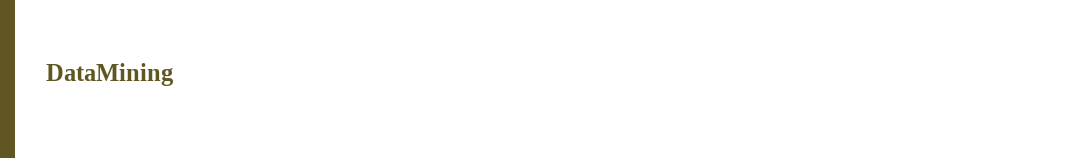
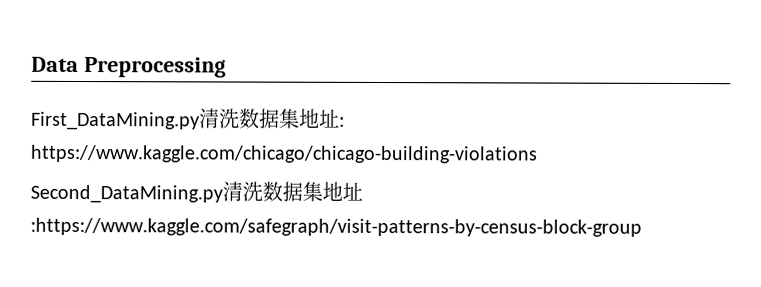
- DataMining
+ Data Preprocessing
+ First_DataMining.py清洗数据集地址: https://www.kaggle.com/chicago/chicago-building-violations
+ Second_DataMining.py清洗数据集地址:https://www.kaggle.com/safegraph/visit-patterns-by-census-block-group

